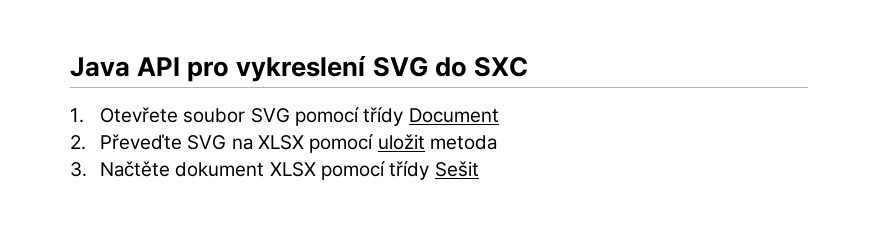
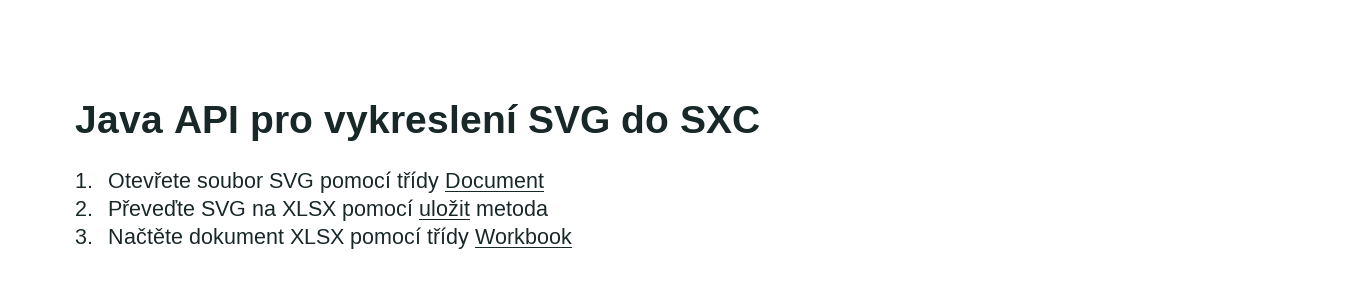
- 3. Načtěte dokument XLSX pomocí třídy Sešit
+ 3. Načtěte dokument XLSX pomocí třídy Workbook

